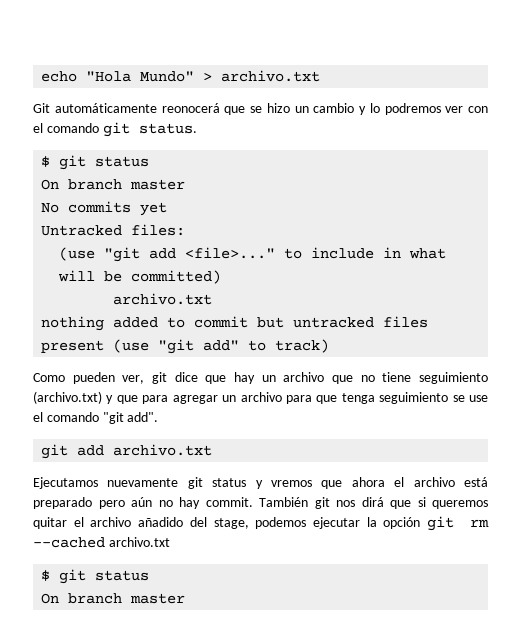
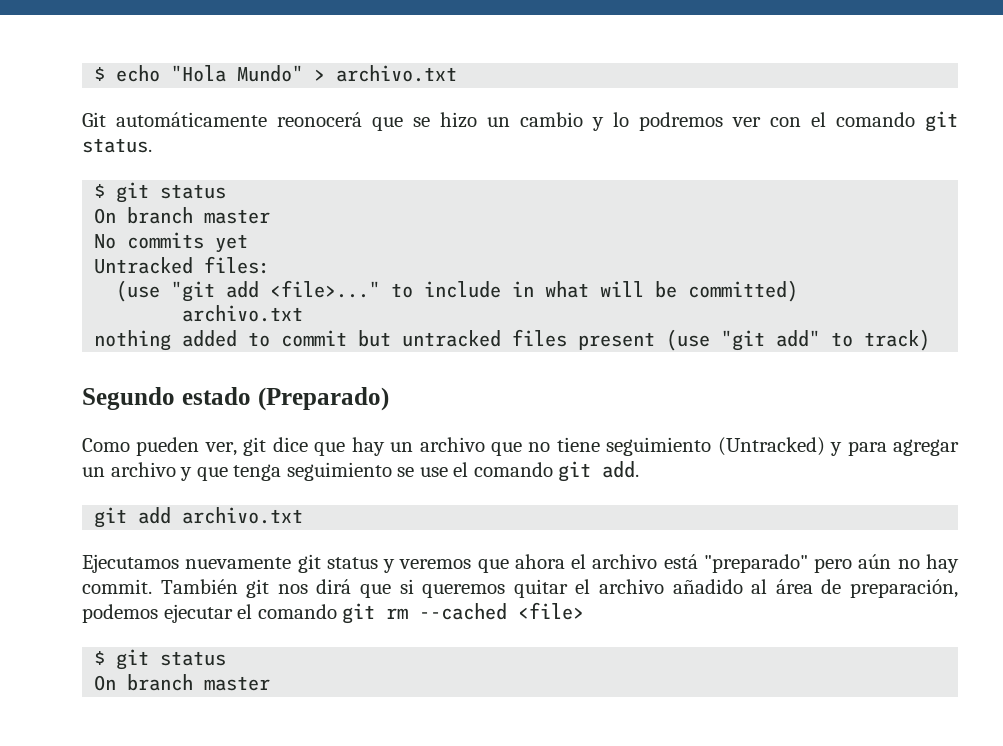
- echo "Hola Mundo" > archivo.txt
+ $ echo "Hola Mundo" > archivo.txt
+ Segundo estado (Preparado)
- Como pueden ver, git dice que hay un archivo que no tiene seguimiento (archivo.txt) y que para agregar un archivo para que tenga seguimiento se use el comando "git add".
+ Como pueden ver, git dice que hay un archivo que no tiene seguimiento (Untracked) y para agregar un archivo y que tenga seguimiento se use el comando git add.
- Ejecutamos nuevamente git status y vremos que ahora el archivo está preparado pero aún no hay commit.
+ Ejecutamos nuevamente git status y veremos que ahora el archivo está "preparado" pero aún no hay commit.
- También git nos dirá que si queremos quitar el archivo añadido del stage, podemos ejecutar la opción git rm --cached archivo.txt
+ También git nos dirá que si queremos quitar el archivo añadido al área de preparación, podemos ejecutar el comando git rm --cached <file>

